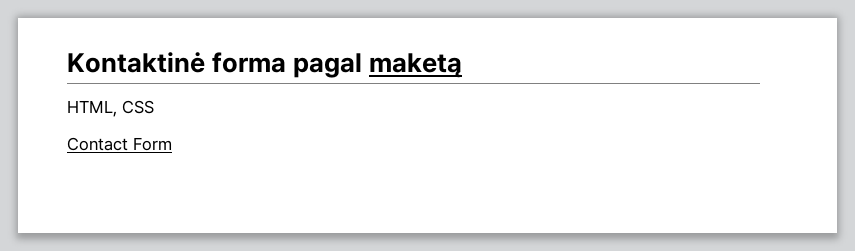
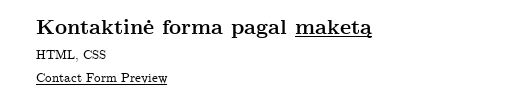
- Contact Form
+ Contact Form Preview

